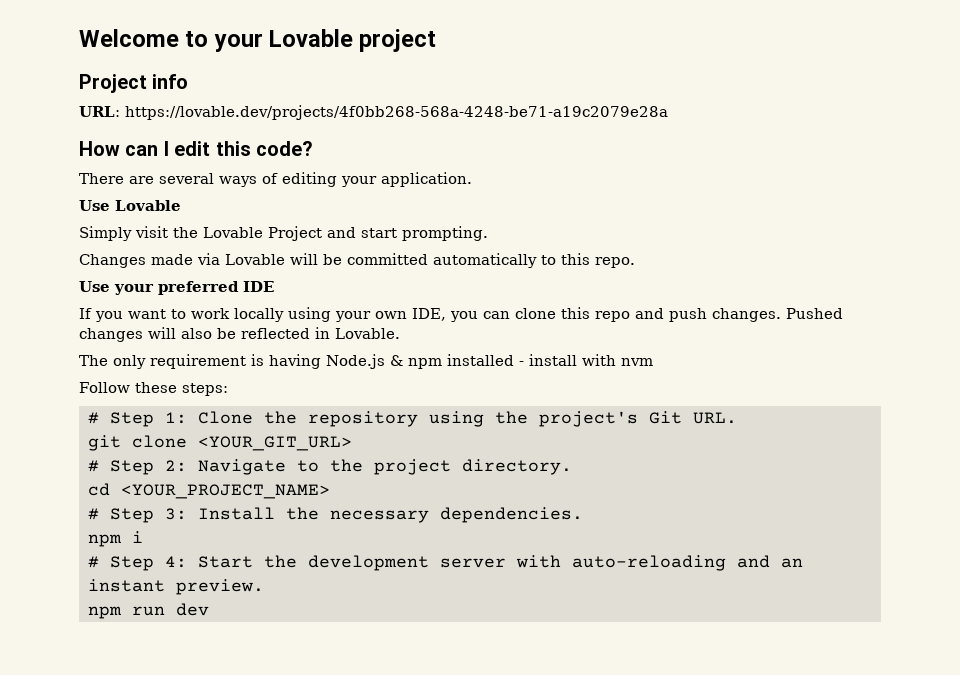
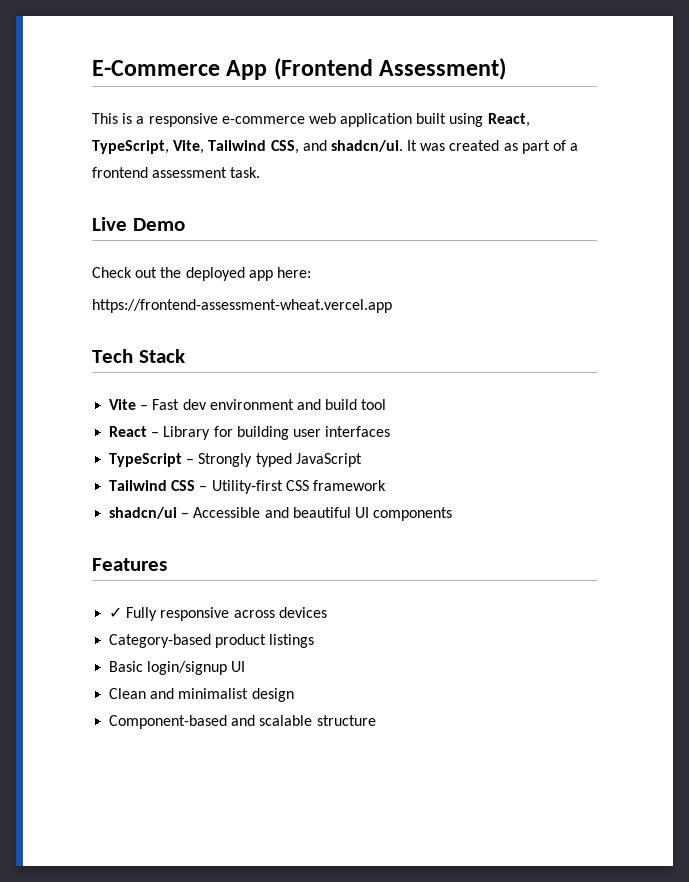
- Welcome to your Lovable project
- Project info
- URL: https://lovable.dev/projects/4f0bb268-568a-4248-be71-a19c2079e28a
- How can I edit this code?
- There are several ways of editing your application.
- Use Lovable
- Simply visit the Lovable Project and start prompting.
- Changes made via Lovable will be committed automatically to this repo.
- Use your preferred IDE
- If you want to work locally using your own IDE, you can clone this repo and push changes. Pushed changes will also be reflected in Lovable.
- The only requirement is having Node.js & npm installed - install with nvm
- Follow these steps:
- # Step 1: Clone the repository using the project's Git URL.
- git clone <YOUR_GIT_URL>
- # Step 2: Navigate to the project directory.
- cd <YOUR_PROJECT_NAME>
- # Step 3: Install the necessary dependencies.
- npm i
- # Step 4: Start the development server with auto-reloading and an instant preview.
- npm run dev
+ E-Commerce App (Frontend Assessment)
+ This is a responsive e-commerce web application built using React, TypeScript, Vite, Tailwind CSS, and shadcn/ui. It was created as part of a frontend assessment task.
+ Live Demo
+ Check out the deployed app here:
+ https://frontend-assessment-wheat.vercel.app
+ Tech Stack
+ Vite – Fast dev environment and build tool
+ React – Library for building user interfaces
+ TypeScript – Strongly typed JavaScript
+ Tailwind CSS – Utility-first CSS framework
+ shadcn/ui – Accessible and beautiful UI components
+ Features
+ ✓ Fully responsive across devices
+ Category-based product listings
+ Basic login/signup UI
+ Clean and minimalist design
+ Component-based and scalable structure

